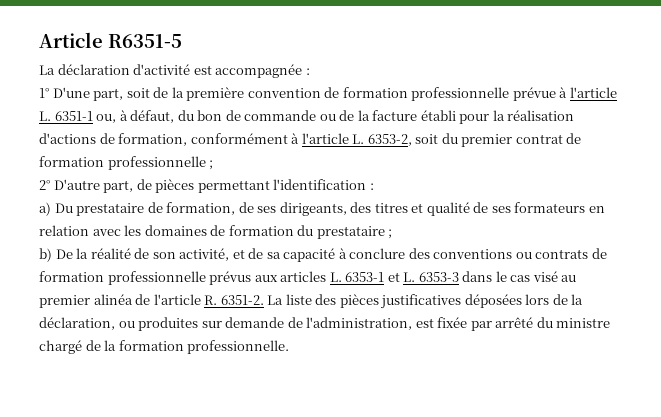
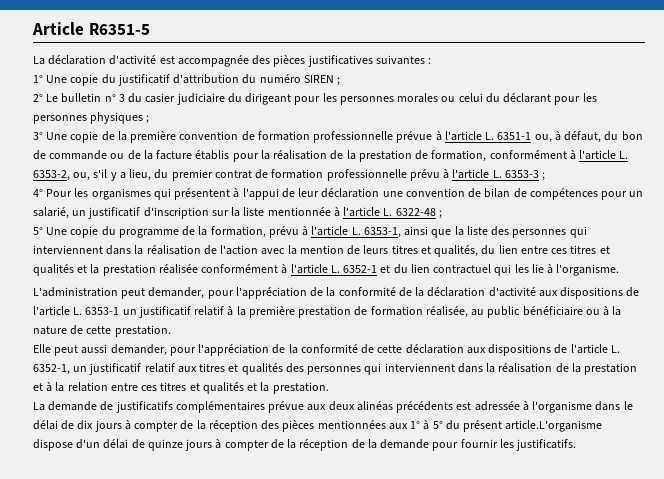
- La déclaration d'activité est accompagnée :
- 1° D'une part, soit de la première convention de formation professionnelle prévue à l'article L. 6351-1 ou, à défaut, du bon de commande ou de la facture établi pour la réalisation d'actions de formation, conformément à l'article L. 6353-2, soit du premier contrat de formation professionnelle ;
- 2° D'autre part, de pièces permettant l'identification :
- a) Du prestataire de formation, de ses dirigeants, des titres et qualité de ses formateurs en relation avec les domaines de formation du prestataire ;
- b) De la réalité de son activité, et de sa capacité à conclure des conventions ou contrats de formation professionnelle prévus aux articles L. 6353-1 et L. 6353-3 dans le cas visé au premier alinéa de l'article R. 6351-2. La liste des pièces justificatives déposées lors de la déclaration, ou produites sur demande de l'administration, est fixée par arrêté du ministre chargé de la formation professionnelle.
+ La déclaration d'activité est accompagnée des pièces justificatives suivantes :
+ 1° Une copie du justificatif d'attribution du numéro SIREN ;
+ 2° Le bulletin n° 3 du casier judiciaire du dirigeant pour les personnes morales ou celui du déclarant pour les personnes physiques ;
+ 3° Une copie de la première convention de formation professionnelle prévue à l'article L. 6351-1 ou, à défaut, du bon de commande ou de la facture établis pour la réalisation de la prestation de formation, conformément à l'article L. 6353-2, ou, s'il y a lieu, du premier contrat de formation professionnelle prévu à l'article L. 6353-3 ;
+ 4° Pour les organismes qui présentent à l'appui de leur déclaration une convention de bilan de compétences pour un salarié, un justificatif d'inscription sur la liste mentionnée à l'article L. 6322-48 ;
+ 5° Une copie du programme de la formation, prévu à l'article L. 6353-1, ainsi que la liste des personnes qui interviennent dans la réalisation de l'action avec la mention de leurs titres et qualités, du lien entre ces titres et qualités et la prestation réalisée conformément à l'article L. 6352-1 et du lien contractuel qui les lie à l'organisme.
+ L'administration peut demander, pour l'appréciation de la conformité de la déclaration d'activité aux dispositions de l'article L. 6353-1 un justificatif relatif à la première prestation de formation réalisée, au public bénéficiaire ou à la nature de cette prestation.
+ Elle peut aussi demander, pour l'appréciation de la conformité de cette déclaration aux dispositions de l'article L. 6352-1, un justificatif relatif aux titres et qualités des personnes qui interviennent dans la réalisation de la prestation et à la relation entre ces titres et qualités et la prestation.
+ La demande de justificatifs complémentaires prévue aux deux alinéas précédents est adressée à l'organisme dans le délai de dix jours à compter de la réception des pièces mentionnées aux 1° à 5° du présent article.L'organisme dispose d'un délai de quinze jours à compter de la réception de la demande pour fournir les justificatifs.

